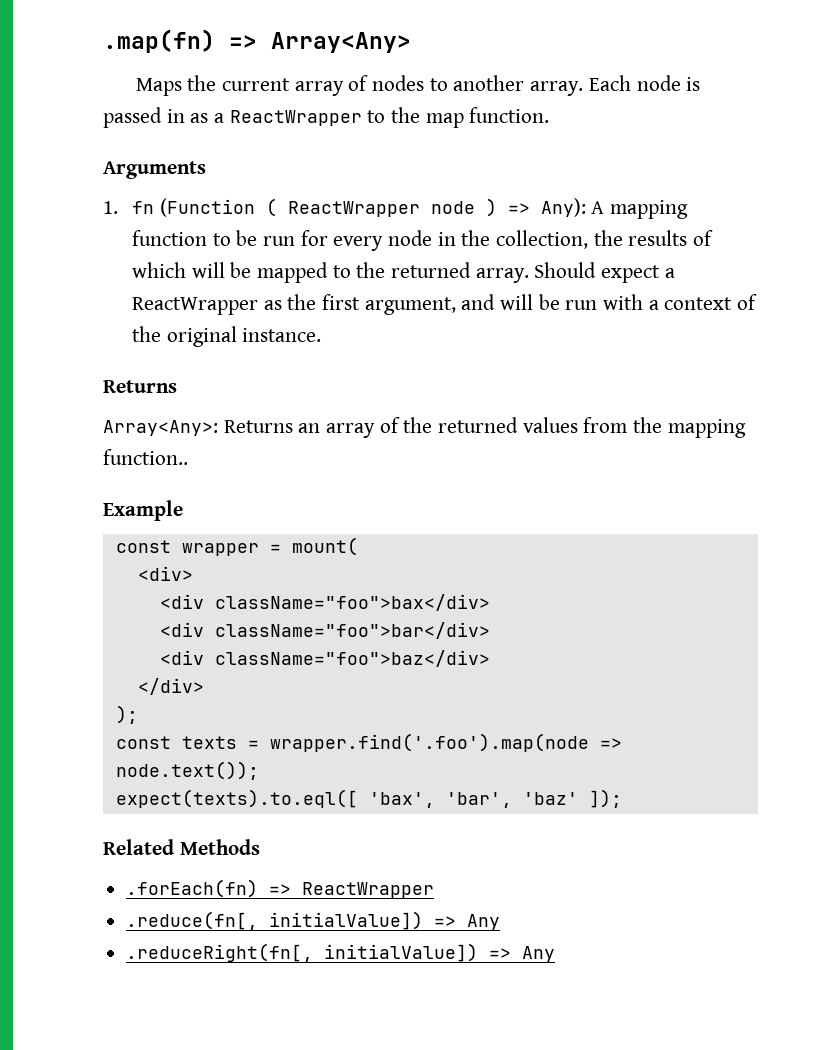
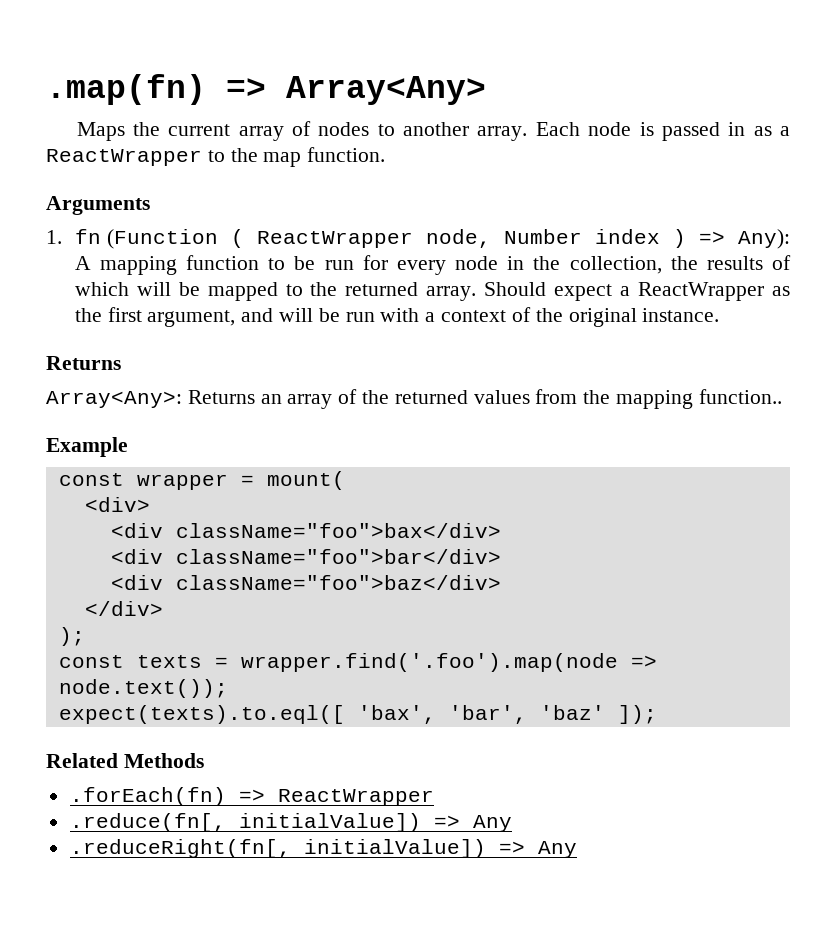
- 1. fn (Function ( ReactWrapper node ) => Any): A mapping function to be run for every node in the collection, the results of which will be mapped to the returned array.
+ 1. fn (Function ( ReactWrapper node, Number index ) => Any): A mapping function to be run for every node in the collection, the results of which will be mapped to the returned array.

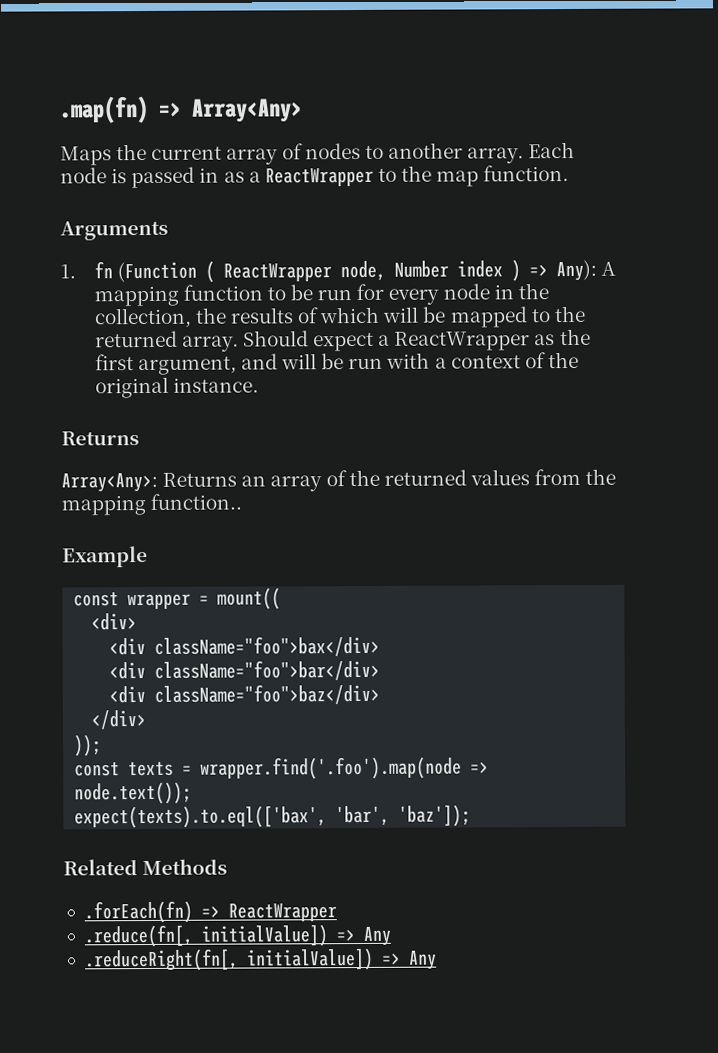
- const wrapper = mount(
+ const wrapper = mount((
- );
+ ));
- expect(texts).to.eql([ 'bax', 'bar', 'baz' ]);
+ expect(texts).to.eql(['bax', 'bar', 'baz']);

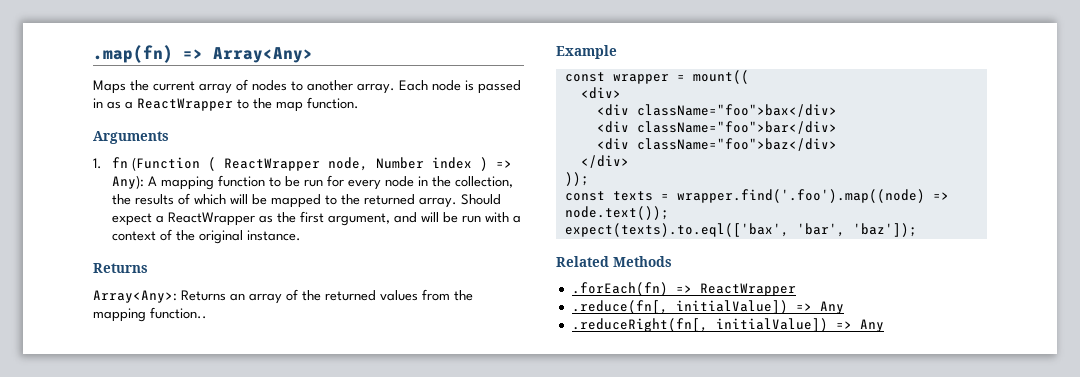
- const texts = wrapper.find('.foo').map(node => node.text());
+ const texts = wrapper.find('.foo').map((node) => node.text());

